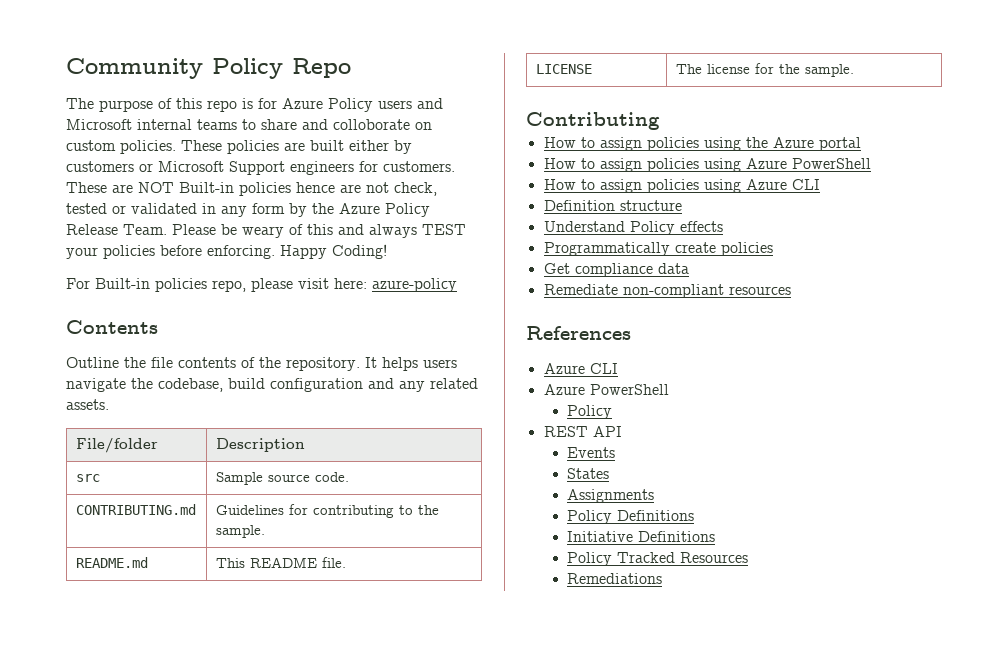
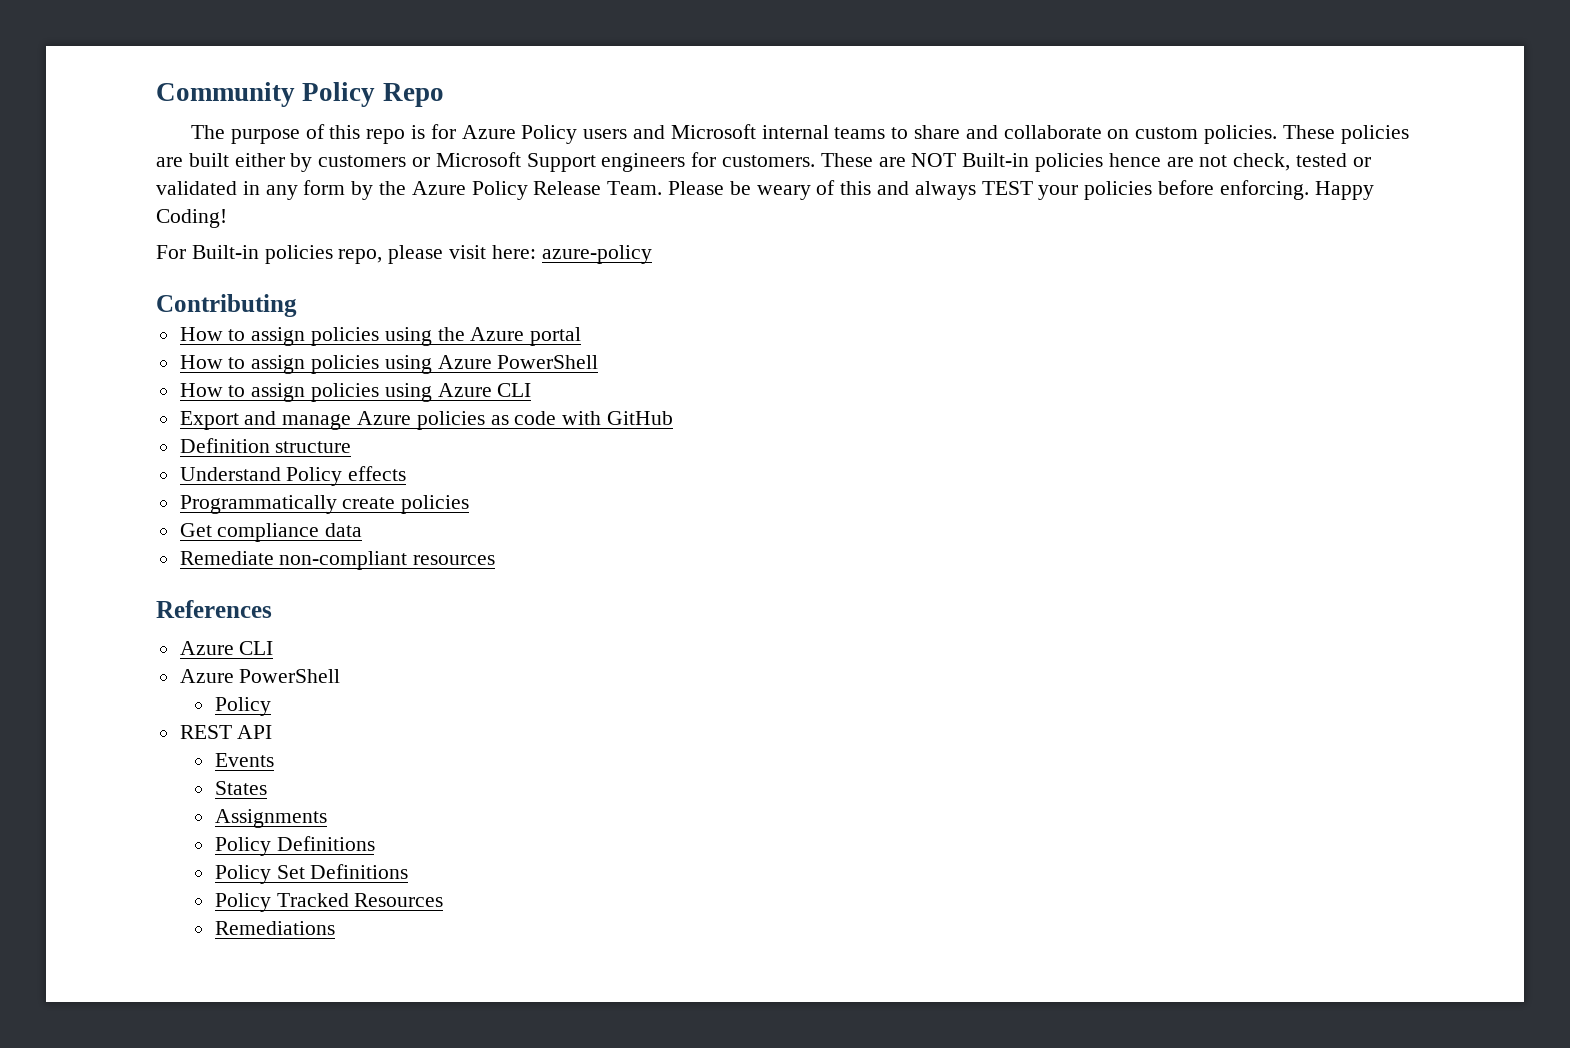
- The purpose of this repo is for Azure Policy users and Microsoft internal teams to share and colloborate on custom policies.
+ The purpose of this repo is for Azure Policy users and Microsoft internal teams to share and collaborate on custom policies.
- Contents
- Outline the file contents of the repository. It helps users navigate the codebase, build configuration and any related assets.
- File/folder | Description
- src | Sample source code.
- CONTRIBUTING.md | Guidelines for contributing to the sample.
- README.md | This README file.
- LICENSE | The license for the sample.
+ Export and manage Azure policies as code with GitHub
- Initiative Definitions
+ Policy Set Definitions

